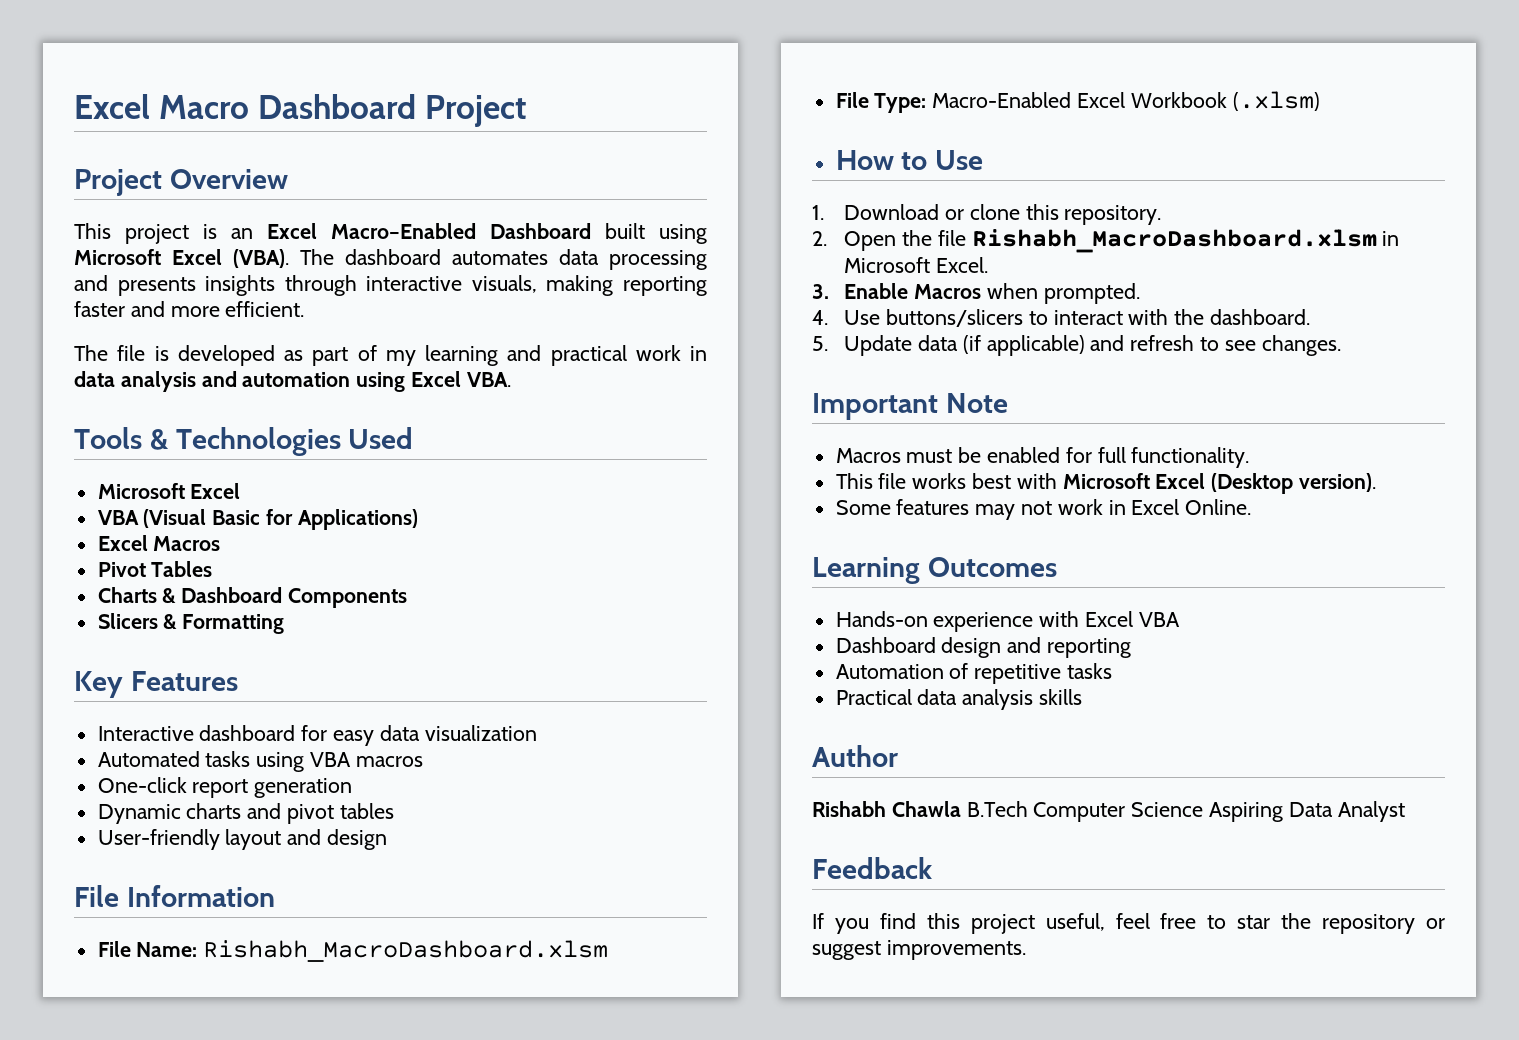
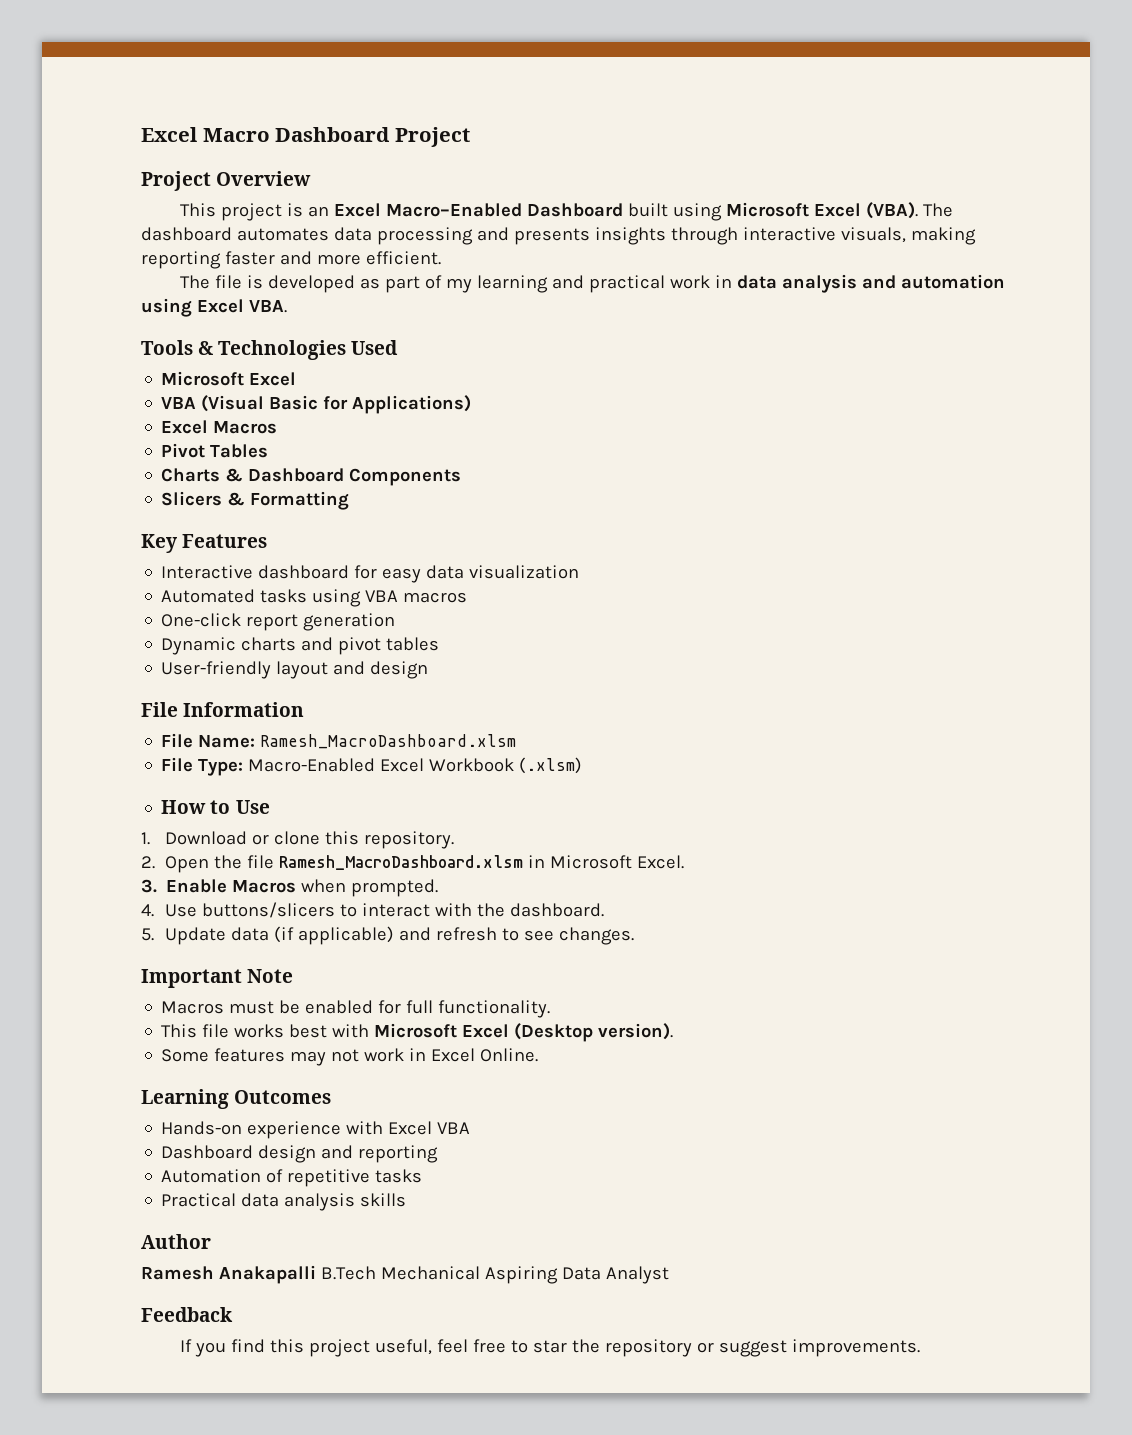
- File Name: Rishabh_MacroDashboard.xlsm
+ File Name: Ramesh_MacroDashboard.xlsm
- 2. Open the file Rishabh_MacroDashboard.xlsm in Microsoft Excel.
+ 2. Open the file Ramesh_MacroDashboard.xlsm in Microsoft Excel.
- Rishabh Chawla B.Tech Computer Science Aspiring Data Analyst
+ Ramesh Anakapalli B.Tech Mechanical Aspiring Data Analyst

